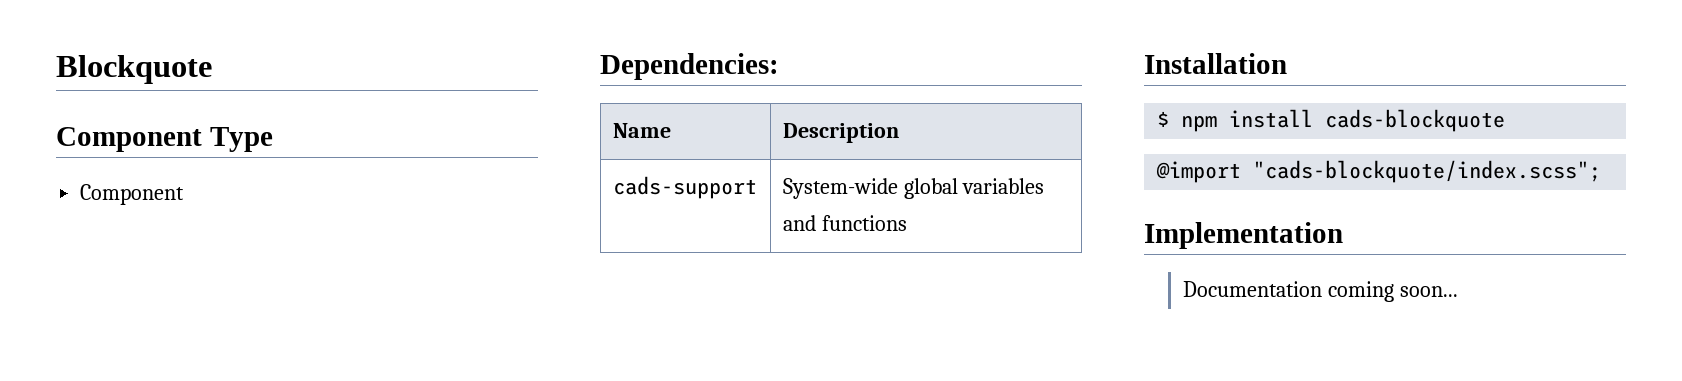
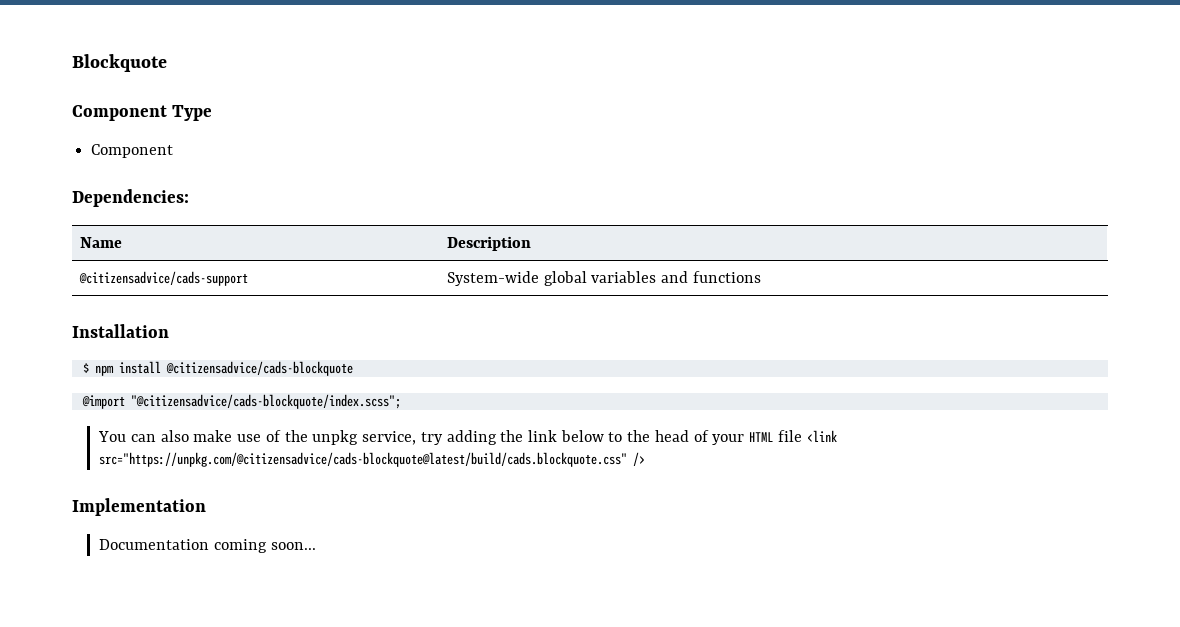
- cads-support | System-wide global variables and functions
+ @citizensadvice/cads-support | System-wide global variables and functions
- $ npm install cads-blockquote
+ $ npm install @citizensadvice/cads-blockquote
- @import "cads-blockquote/index.scss";
+ @import "@citizensadvice/cads-blockquote/index.scss";
+ You can also make use of the unpkg service, try adding the link below to the head of your HTML file <link src="https://unpkg.com/@citizensadvice/cads-blockquote@latest/build/cads.blockquote.css" />

